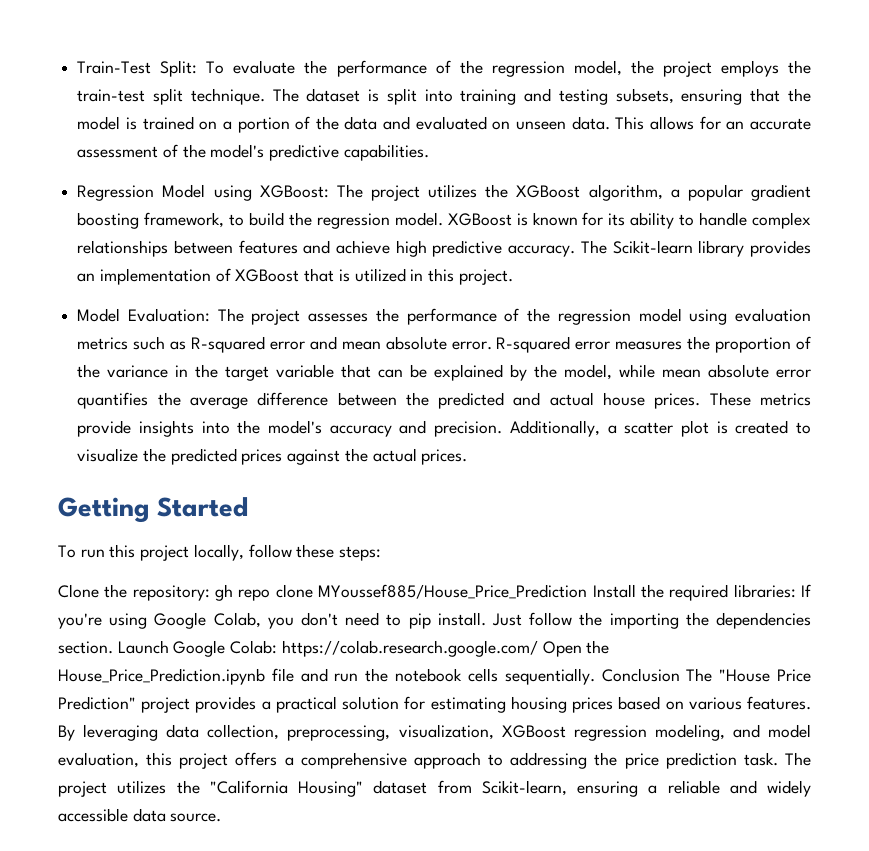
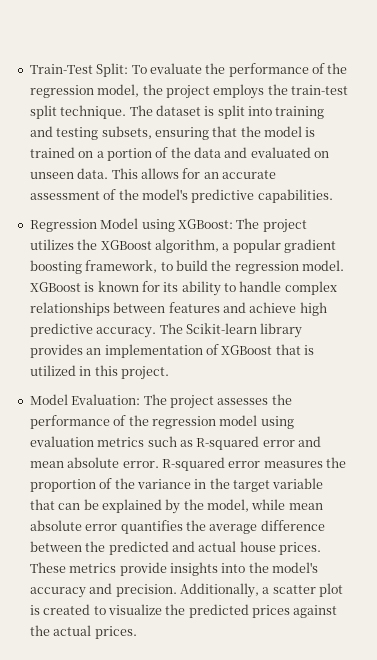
- Getting Started
- To run this project locally, follow these steps:
- Clone the repository: gh repo clone MYoussef885/House_Price_Prediction Install the required libraries: If you're using Google Colab, you don't need to pip install. Just follow the importing the dependencies section. Launch Google Colab: https://colab.research.google.com/ Open the House_Price_Prediction.ipynb file and run the notebook cells sequentially. Conclusion The "House Price Prediction" project provides a practical solution for estimating housing prices based on various features. By leveraging data collection, preprocessing, visualization, XGBoost regression modeling, and model evaluation, this project offers a comprehensive approach to addressing the price prediction task. The project utilizes the "California Housing" dataset from Scikit-learn, ensuring a reliable and widely accessible data source.

